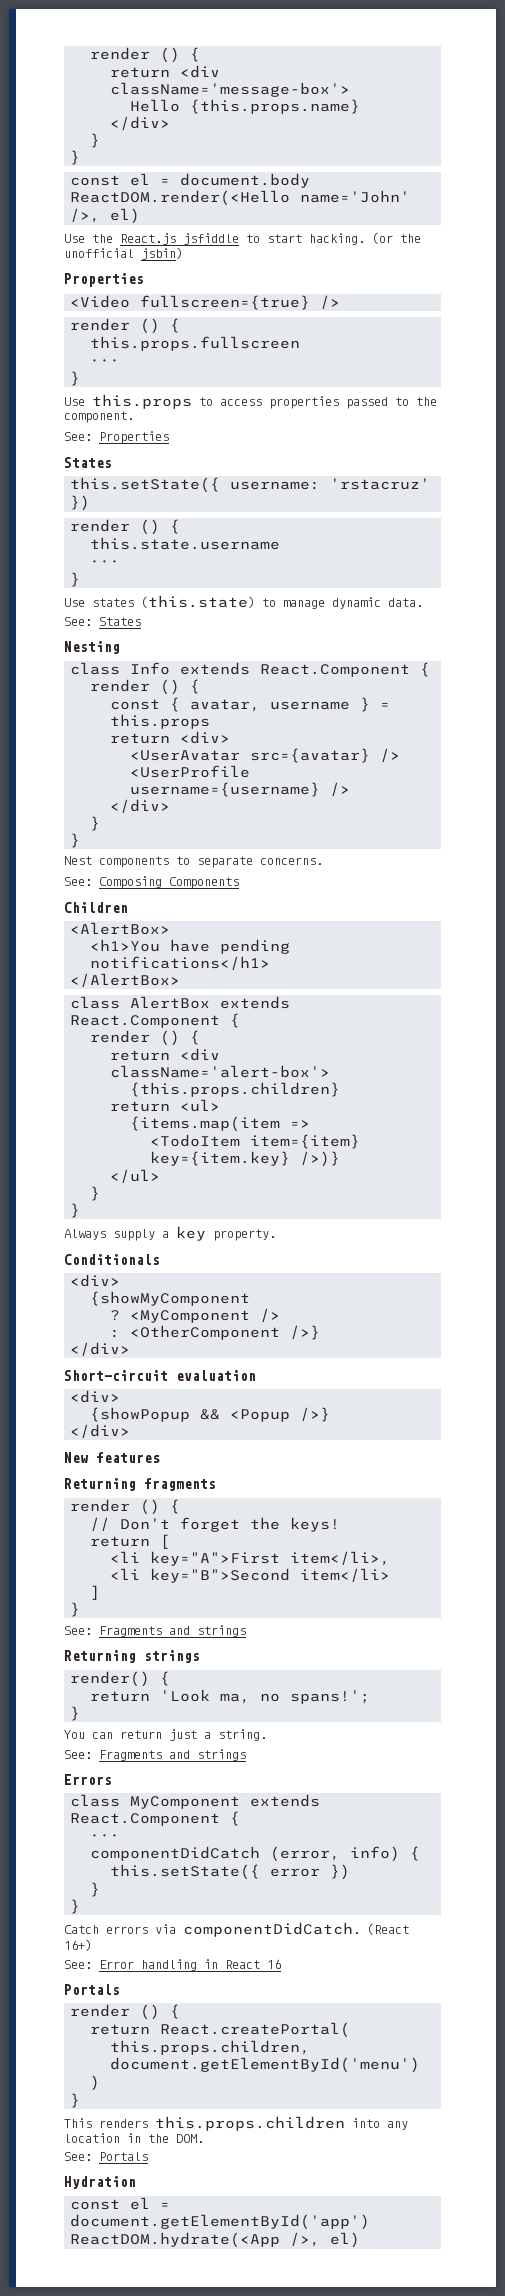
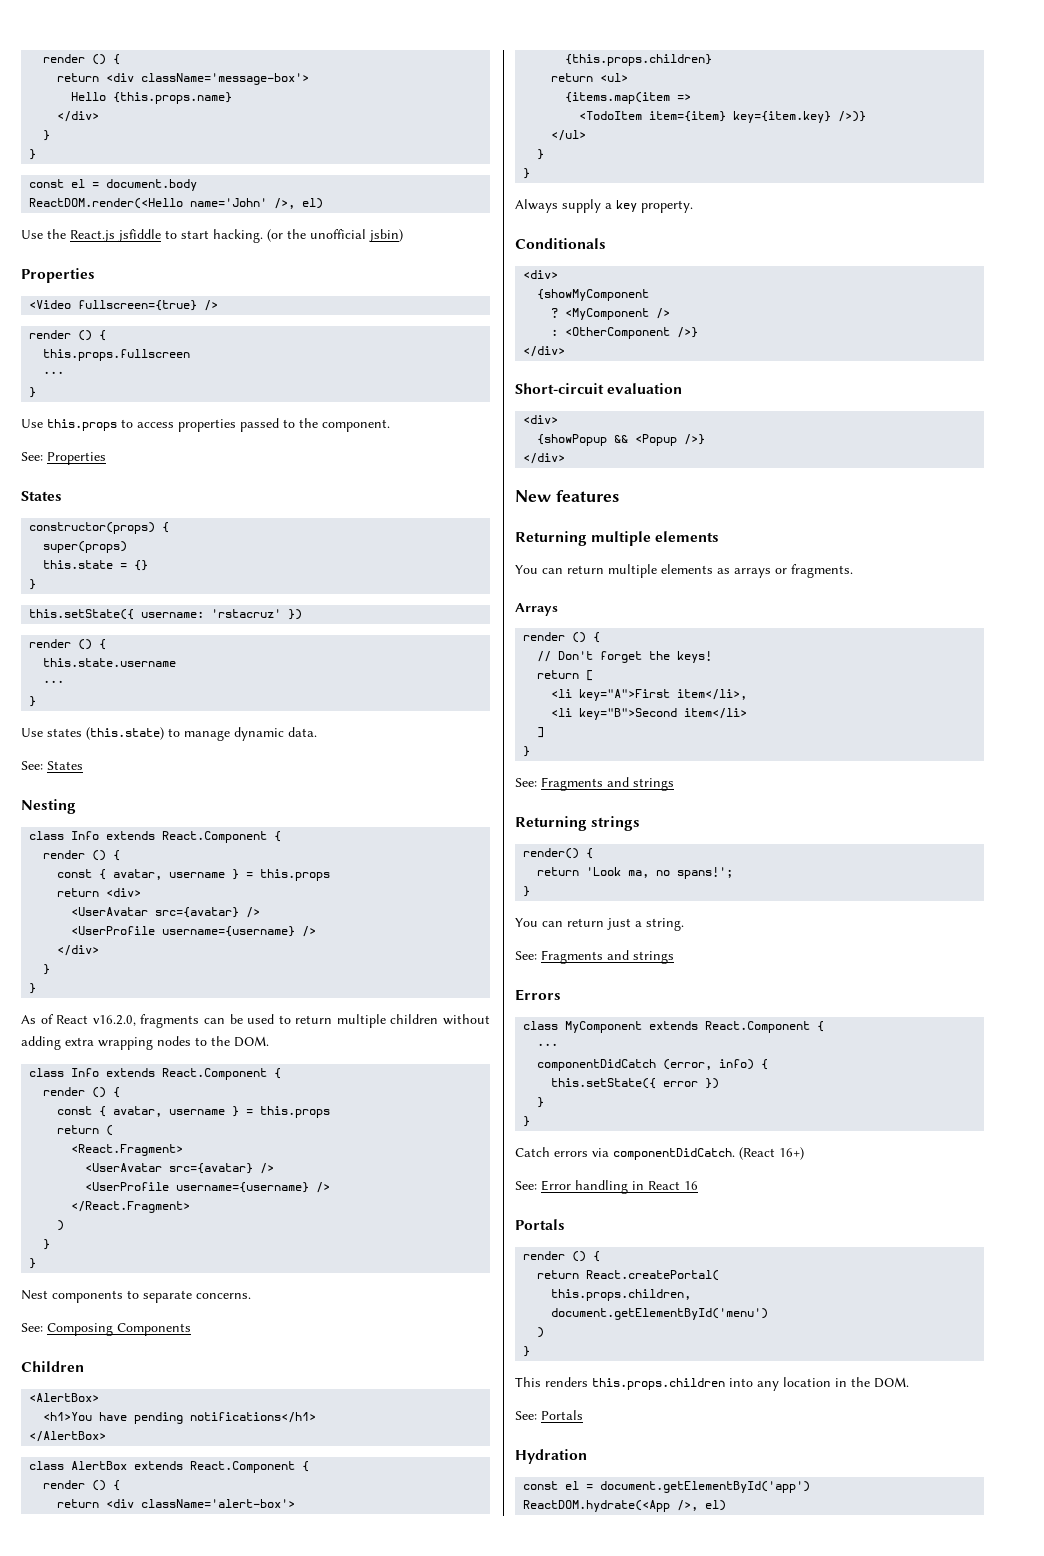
+ constructor(props) {
+ super(props)
+ this.state = {}
+ }
+ As of React v16.2.0, fragments can be used to return multiple children without adding extra wrapping nodes to the DOM.
+ class Info extends React.Component {
+ render () {
+ const { avatar, username } = this.props
+ return (
+ <React.Fragment>
+ <UserAvatar src={avatar} />
+ <UserProfile username={username} />
+ </React.Fragment>
+ )
+ }
+ }
- Returning fragments
+ Returning multiple elements
+ You can return multiple elements as arrays or fragments.
+ Arrays

